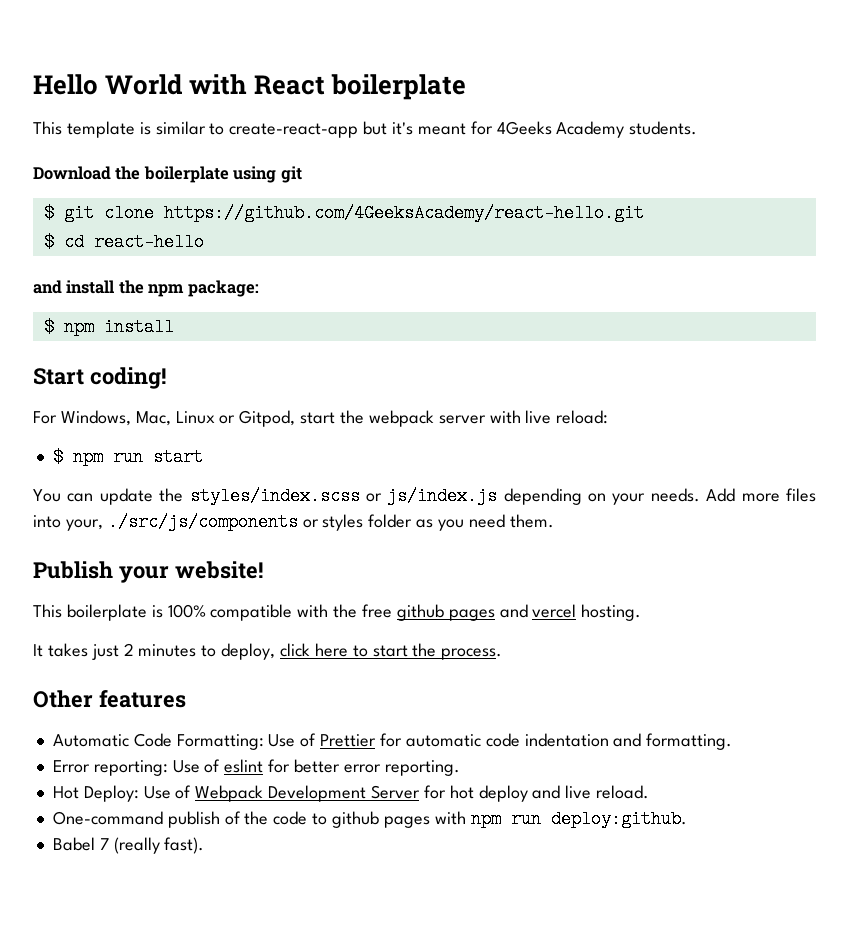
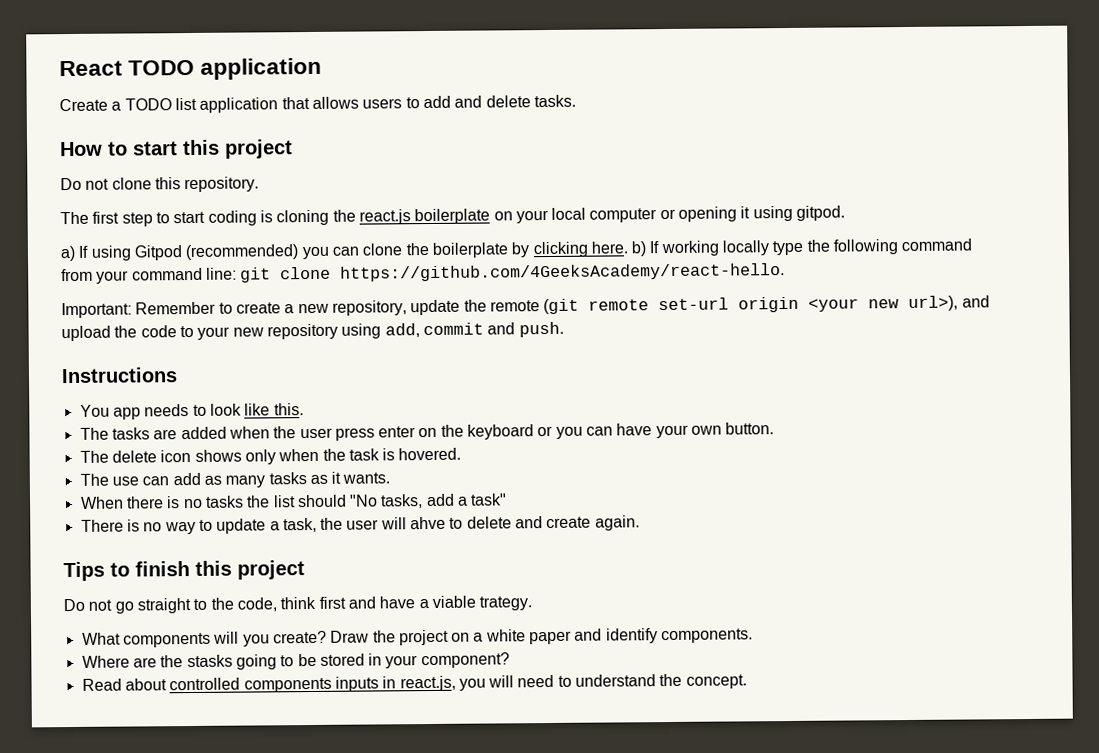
- Hello World with React boilerplate
- This template is similar to create-react-app but it's meant for 4Geeks Academy students.
- Download the boilerplate using git
- $ git clone https://github.com/4GeeksAcademy/react-hello.git
- $ cd react-hello
- and install the npm package:
- $ npm install
- Start coding!
- For Windows, Mac, Linux or Gitpod, start the webpack server with live reload:
- $ npm run start
- You can update the styles/index.scss or js/index.js depending on your needs. Add more files into your, ./src/js/components or styles folder as you need them.
- Publish your website!
- This boilerplate is 100% compatible with the free github pages and vercel hosting.
- It takes just 2 minutes to deploy, click here to start the process.
- Other features
- Automatic Code Formatting: Use of Prettier for automatic code indentation and formatting.
- Error reporting: Use of eslint for better error reporting.
- Hot Deploy: Use of Webpack Development Server for hot deploy and live reload.
- One-command publish of the code to github pages with npm run deploy:github.
- Babel 7 (really fast).
+ React TODO application
+ Create a TODO list application that allows users to add and delete tasks.
+ How to start this project
+ Do not clone this repository.
+ The first step to start coding is cloning the react.js boilerplate on your local computer or opening it using gitpod.
+ a) If using Gitpod (recommended) you can clone the boilerplate by clicking here. b) If working locally type the following command from your command line: git clone https://github.com/4GeeksAcademy/react-hello.
+ Important: Remember to create a new repository, update the remote (git remote set-url origin <your new url>), and upload the code to your new repository using add, commit and push.
+ Instructions
+ You app needs to look like this.
+ The tasks are added when the user press enter on the keyboard or you can have your own button.
+ The delete icon shows only when the task is hovered.
+ The use can add as many tasks as it wants.
+ When there is no tasks the list should "No tasks, add a task"
+ There is no way to update a task, the user will ahve to delete and create again.
+ Tips to finish this project
+ Do not go straight to the code, think first and have a viable trategy.
+ What components will you create? Draw the project on a white paper and identify components.
+ Where are the stasks going to be stored in your component?
+ Read about controlled components inputs in react.js, you will need to understand the concept.

